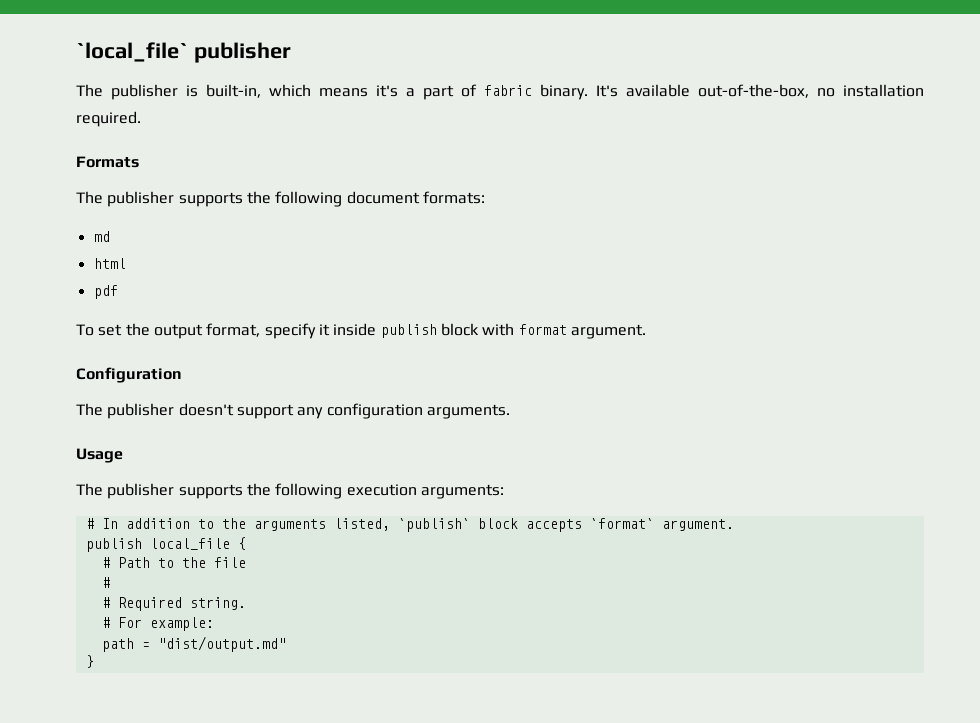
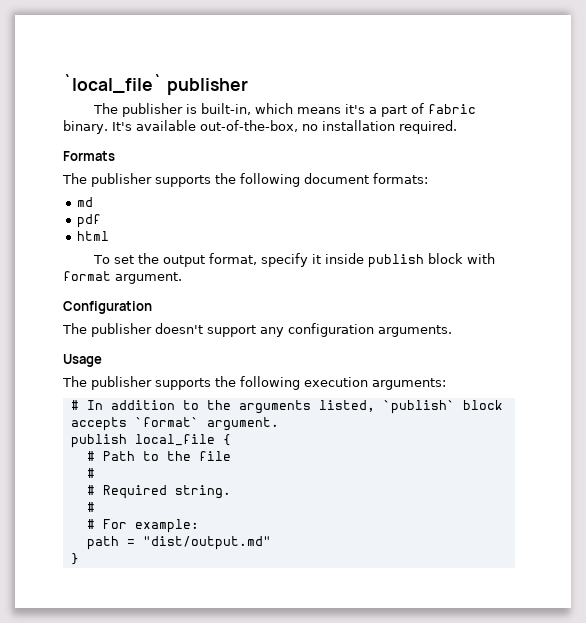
+ pdf
- pdf
  # Required string.
+ #

